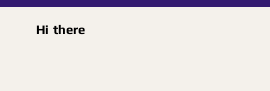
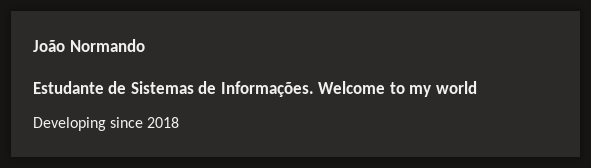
- Hi there
+ João Normando
+ Estudante de Sistemas de Informações. Welcome to my world
+ Developing since 2018

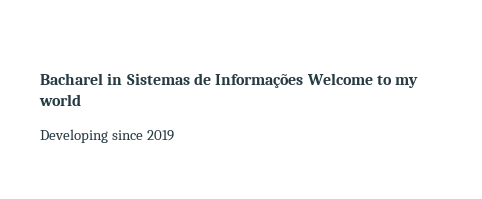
- João Normando
- Estudante de Sistemas de Informações. Welcome to my world
+ Bacharel in Sistemas de Informações Welcome to my world
- Developing since 2018
+ Developing since 2019

